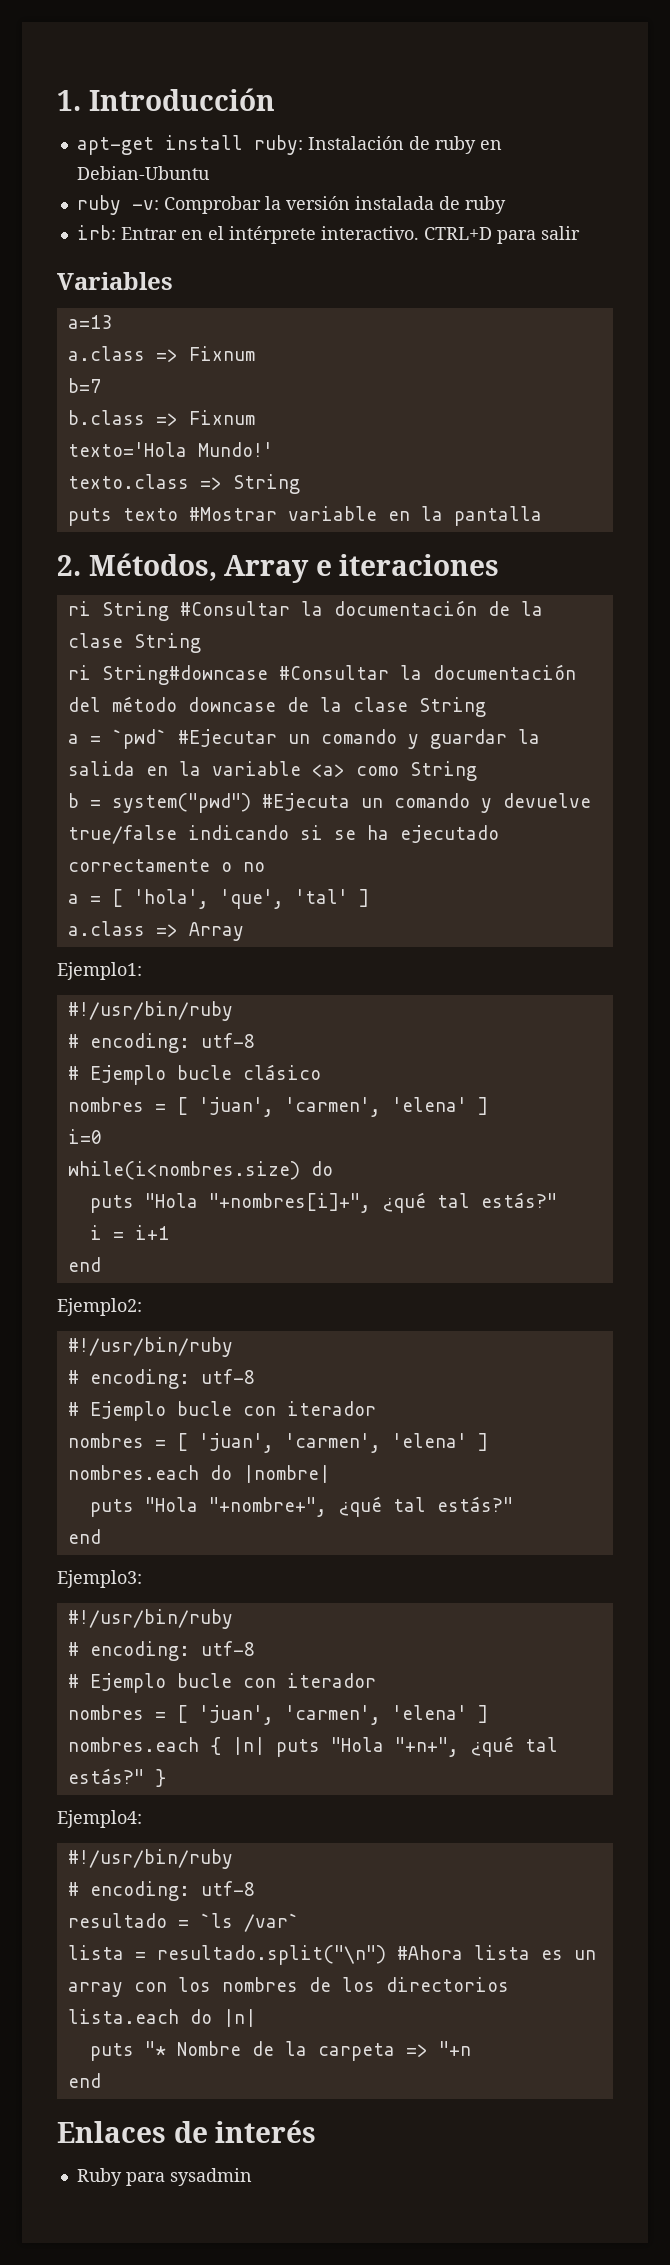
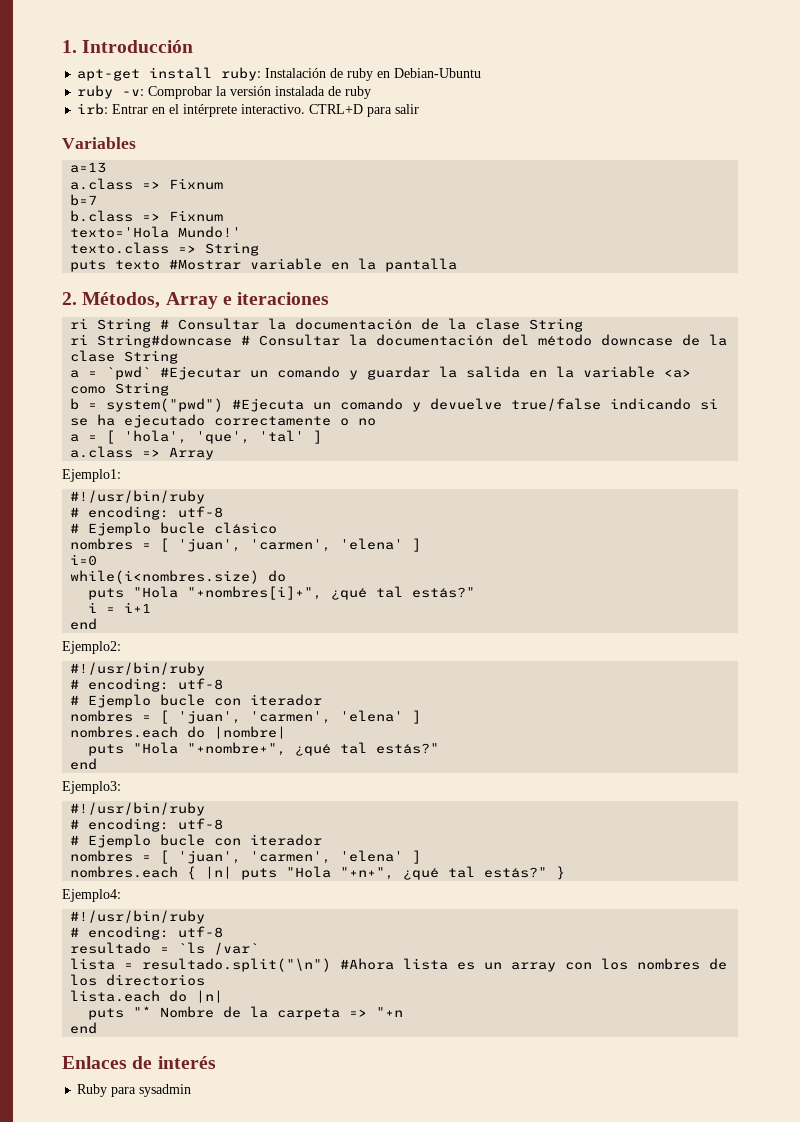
- ri String #Consultar la documentación de la clase String
+ ri String # Consultar la documentación de la clase String
- ri String#downcase #Consultar la documentación del método downcase de la clase String
+ ri String#downcase # Consultar la documentación del método downcase de la clase String

